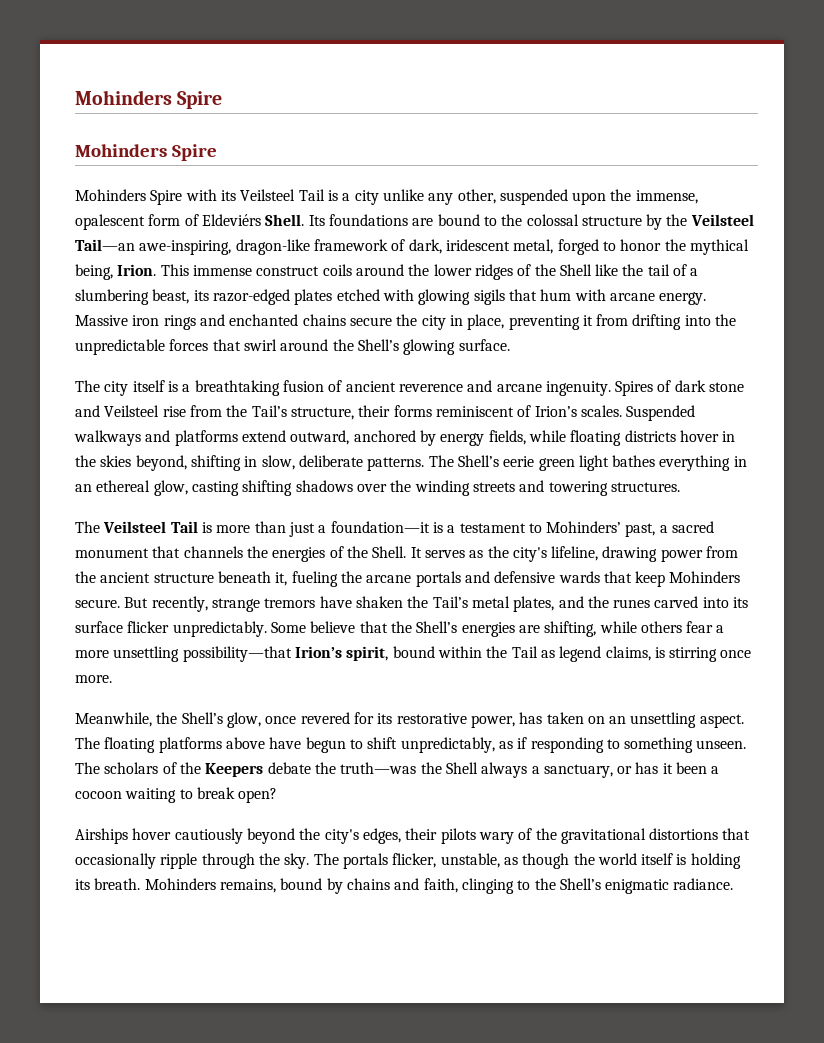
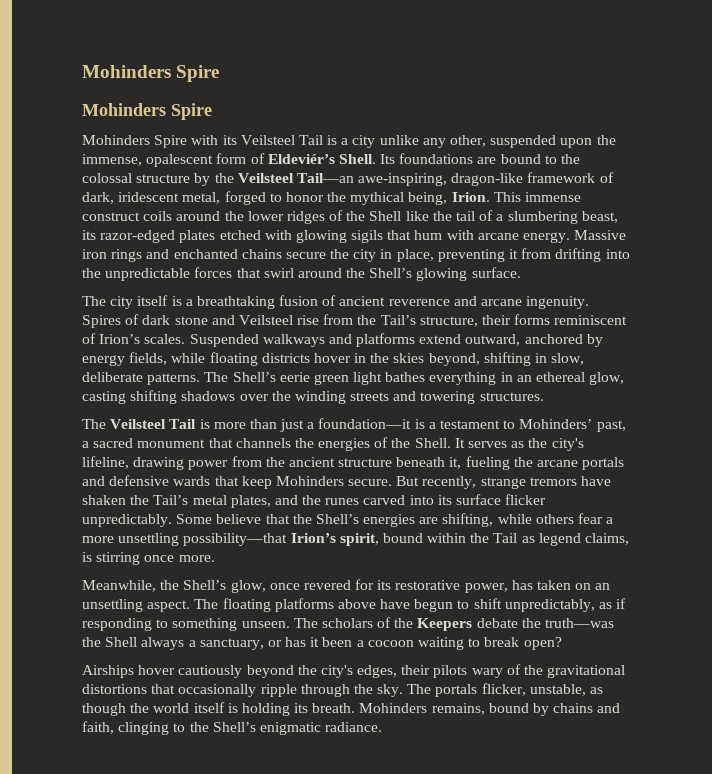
- Mohinders Spire with its Veilsteel Tail is a city unlike any other, suspended upon the immense, opalescent form of Eldeviérs Shell.
+ Mohinders Spire with its Veilsteel Tail is a city unlike any other, suspended upon the immense, opalescent form of Eldeviér’s Shell.

